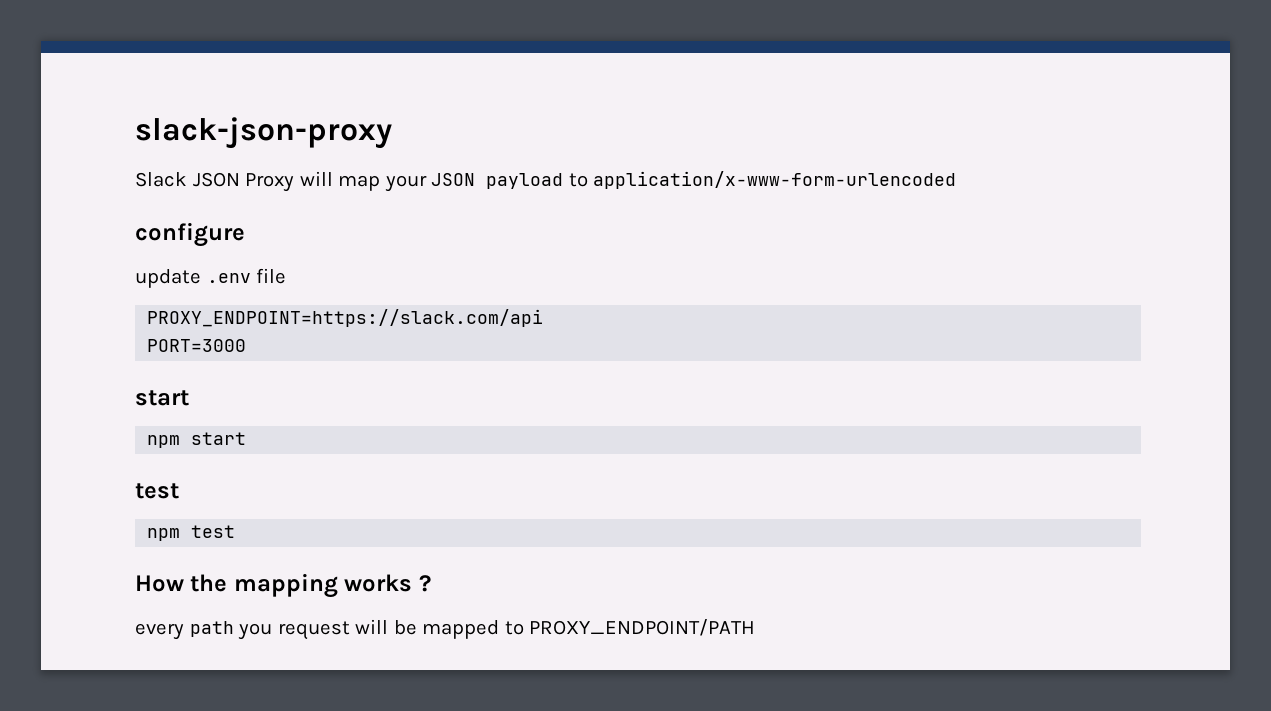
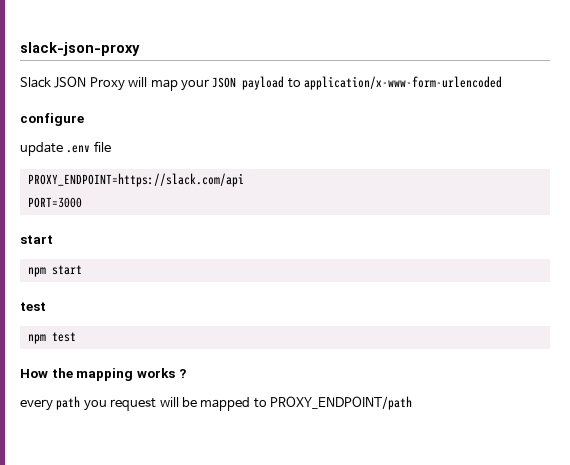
- every path you request will be mapped to PROXY_ENDPOINT/PATH
+ every path you request will be mapped to PROXY_ENDPOINT/path

